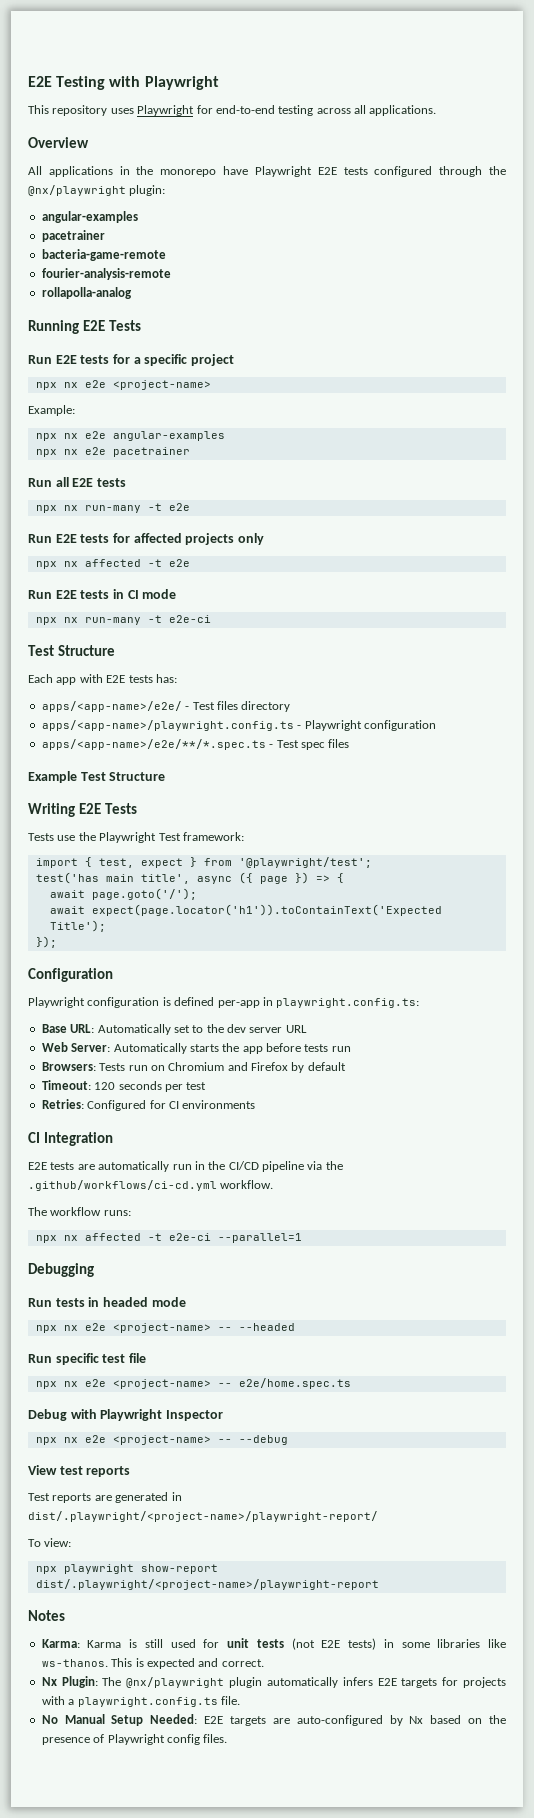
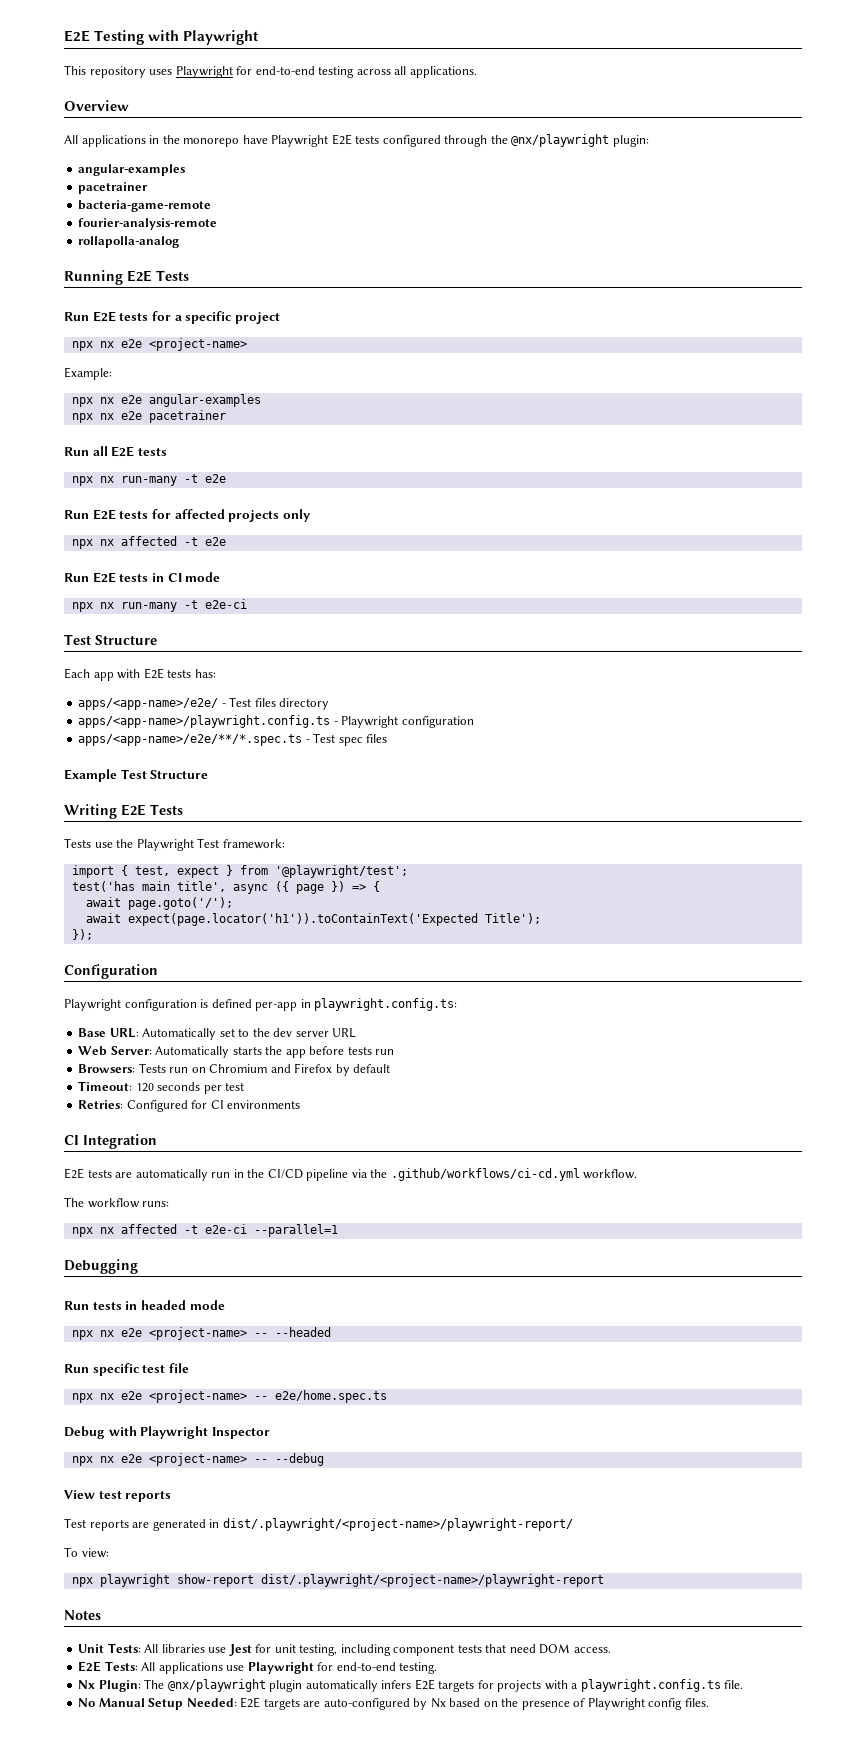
- Karma: Karma is still used for unit tests (not E2E tests) in some libraries like ws-thanos. This is expected and correct.
+ Unit Tests: All libraries use Jest for unit testing, including component tests that need DOM access.
+ E2E Tests: All applications use Playwright for end-to-end testing.

